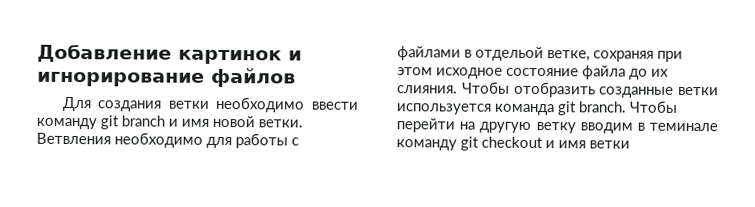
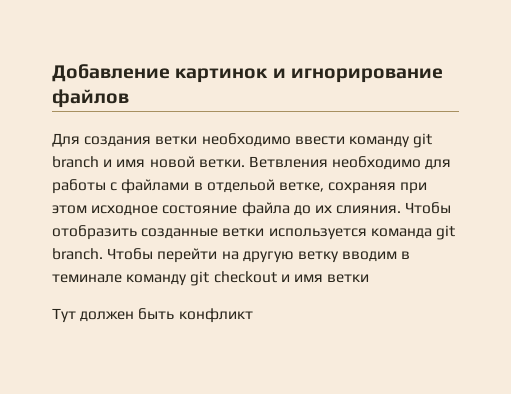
+ Тут должен быть конфликт

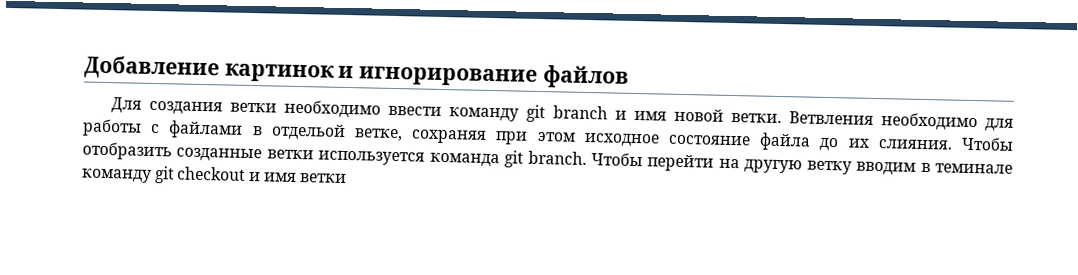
- Тут должен быть конфликт

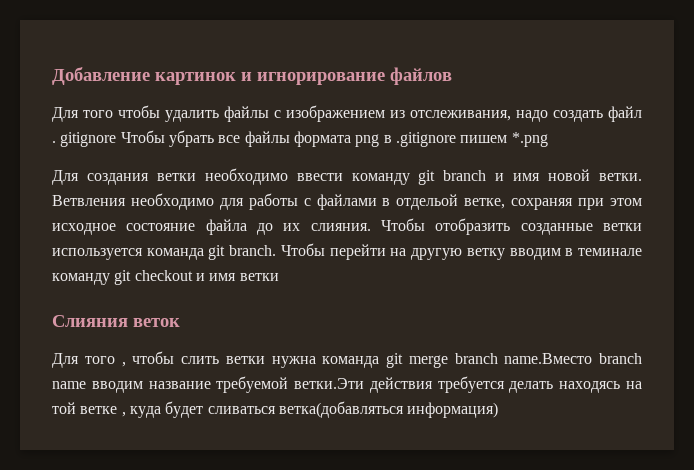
+ Для того чтобы удалить файлы с изображением из отслеживания, надо создать файл . gitignore Чтобы убрать все файлы формата png в .gitignore пишем *.png
+ Cлияния веток
+ Для того , чтобы слить ветки нужна команда git merge branch name.Вместо branch name вводим название требуемой ветки.Эти действия требуется делать находясь на той ветке , куда будет сливаться ветка(добавляться информация)

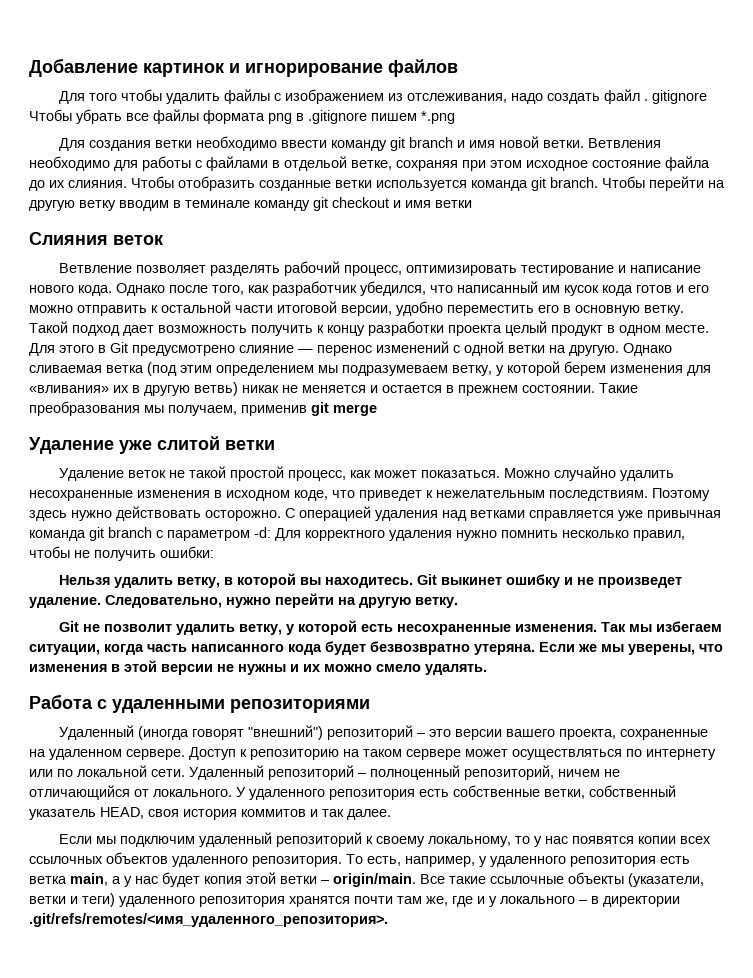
- Для того , чтобы слить ветки нужна команда git merge branch name.Вместо branch name вводим название требуемой ветки.Эти действия требуется делать находясь на той ветке , куда будет сливаться ветка(добавляться информация)
+ Ветвление позволяет разделять рабочий процесс, оптимизировать тестирование и написание нового кода. Однако после того, как разработчик убедился, что написанный им кусок кода готов и его можно отправить к остальной части итоговой версии, удобно переместить его в основную ветку. Такой подход дает возможность получить к концу разработки проекта целый продукт в одном месте. Для этого в Git предусмотрено слияние — перенос изменений с одной ветки на другую. Однако сливаемая ветка (под этим определением мы подразумеваем ветку, у которой берем изменения для «вливания» их в другую ветвь) никак не меняется и остается в прежнем состоянии. Такие преобразования мы получаем, применив git merge
+ Удаление уже слитой ветки
+ Удаление веток не такой простой процесс, как может показаться. Можно случайно удалить несохраненные изменения в исходном коде, что приведет к нежелательным последствиям. Поэтому здесь нужно действовать осторожно. С операцией удаления над ветками справляется уже привычная команда git branch с параметром -d: Для корректного удаления нужно помнить несколько правил, чтобы не получить ошибки:
+ Нельзя удалить ветку, в которой вы находитесь. Git выкинет ошибку и не произведет удаление. Следовательно, нужно перейти на другую ветку.
+ Git не позволит удалить ветку, у которой есть несохраненные изменения. Так мы избегаем ситуации, когда часть написанного кода будет безвозвратно утеряна. Если же мы уверены, что изменения в этой версии не нужны и их можно смело удалять.
+ Работа с удаленными репозиториями
+ Удаленный (иногда говорят "внешний") репозиторий – это версии вашего проекта, сохраненные на удаленном сервере. Доступ к репозиторию на таком сервере может осуществляться по интернету или по локальной сети. Удаленный репозиторий – полноценный репозиторий, ничем не отличающийся от локального. У удаленного репозитория есть собственные ветки, собственный указатель HEAD, своя история коммитов и так далее.
+ Если мы подключим удаленный репозиторий к своему локальному, то у нас появятся копии всех ссылочных объектов удаленного репозитория. То есть, например, у удаленного репозитория есть ветка main, а у нас будет копия этой ветки – origin/main. Все такие ссылочные объекты (указатели, ветки и теги) удаленного репозитория хранятся почти там же, где и у локального – в директории .git/refs/remotes/<имя_удаленного_репозитория>.

